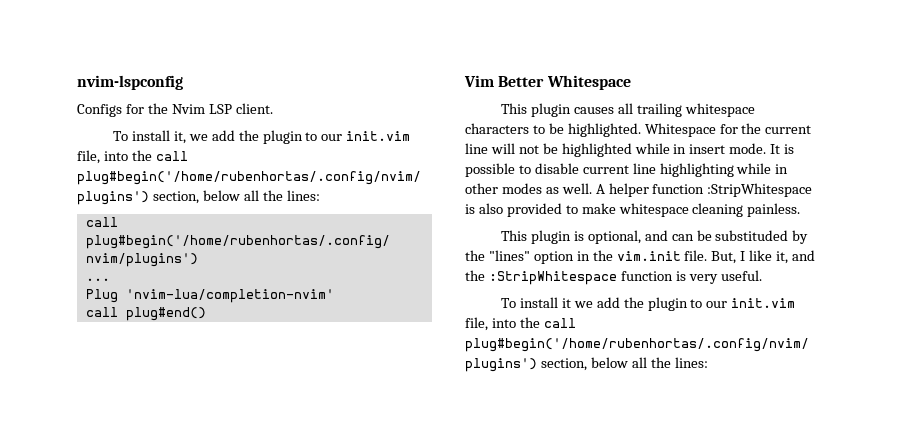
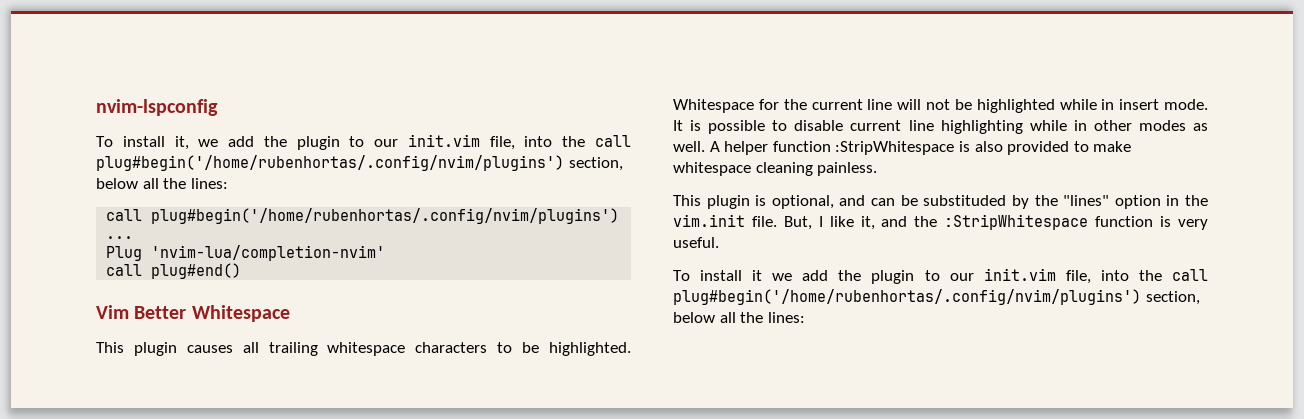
- Configs for the Nvim LSP client.

